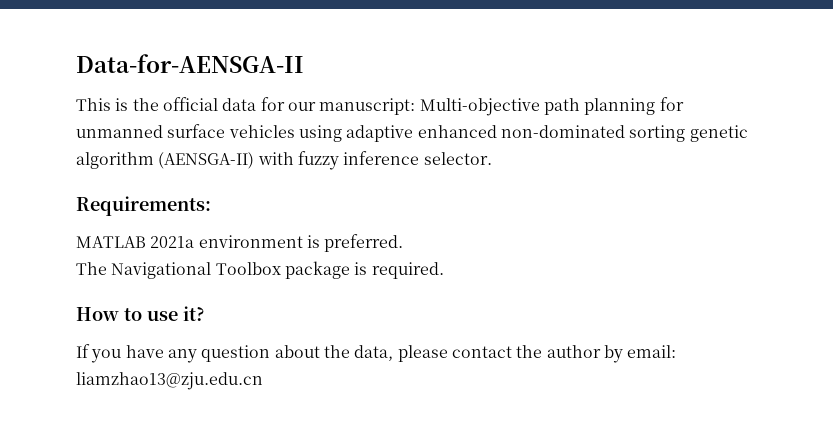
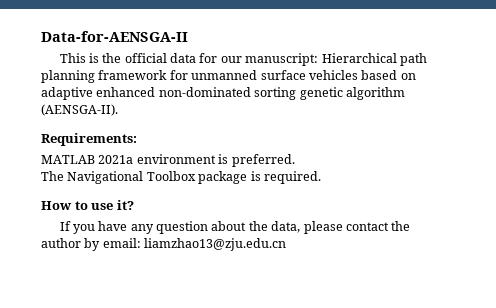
- This is the official data for our manuscript: Multi-objective path planning for unmanned surface vehicles using adaptive enhanced non-dominated sorting genetic algorithm (AENSGA-II) with fuzzy inference selector.
+ This is the official data for our manuscript: Hierarchical path planning framework for unmanned surface vehicles based on adaptive enhanced non-dominated sorting genetic algorithm (AENSGA-II).

